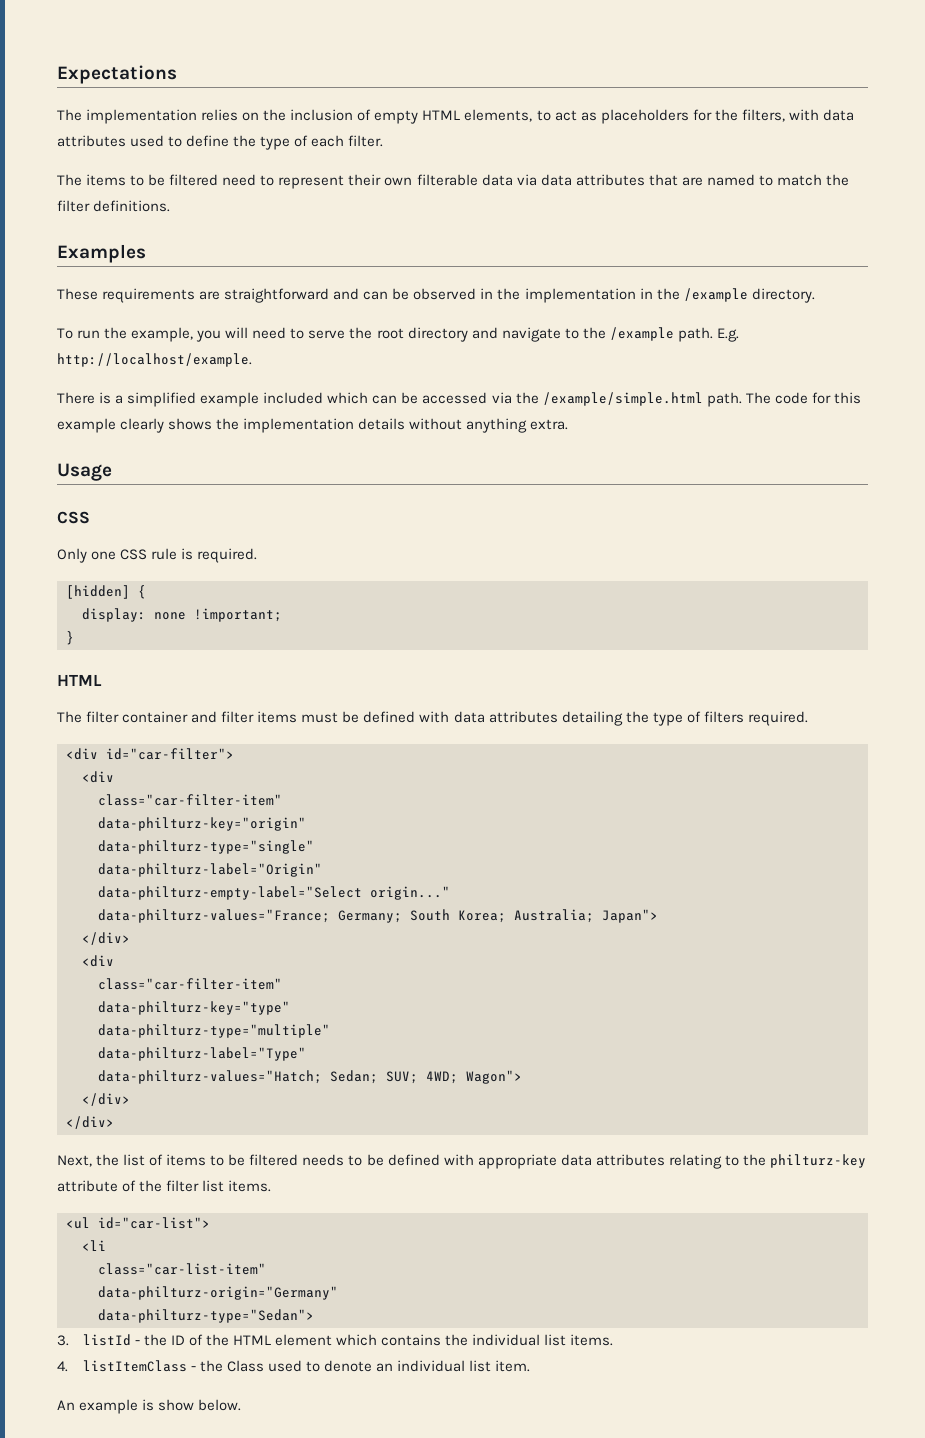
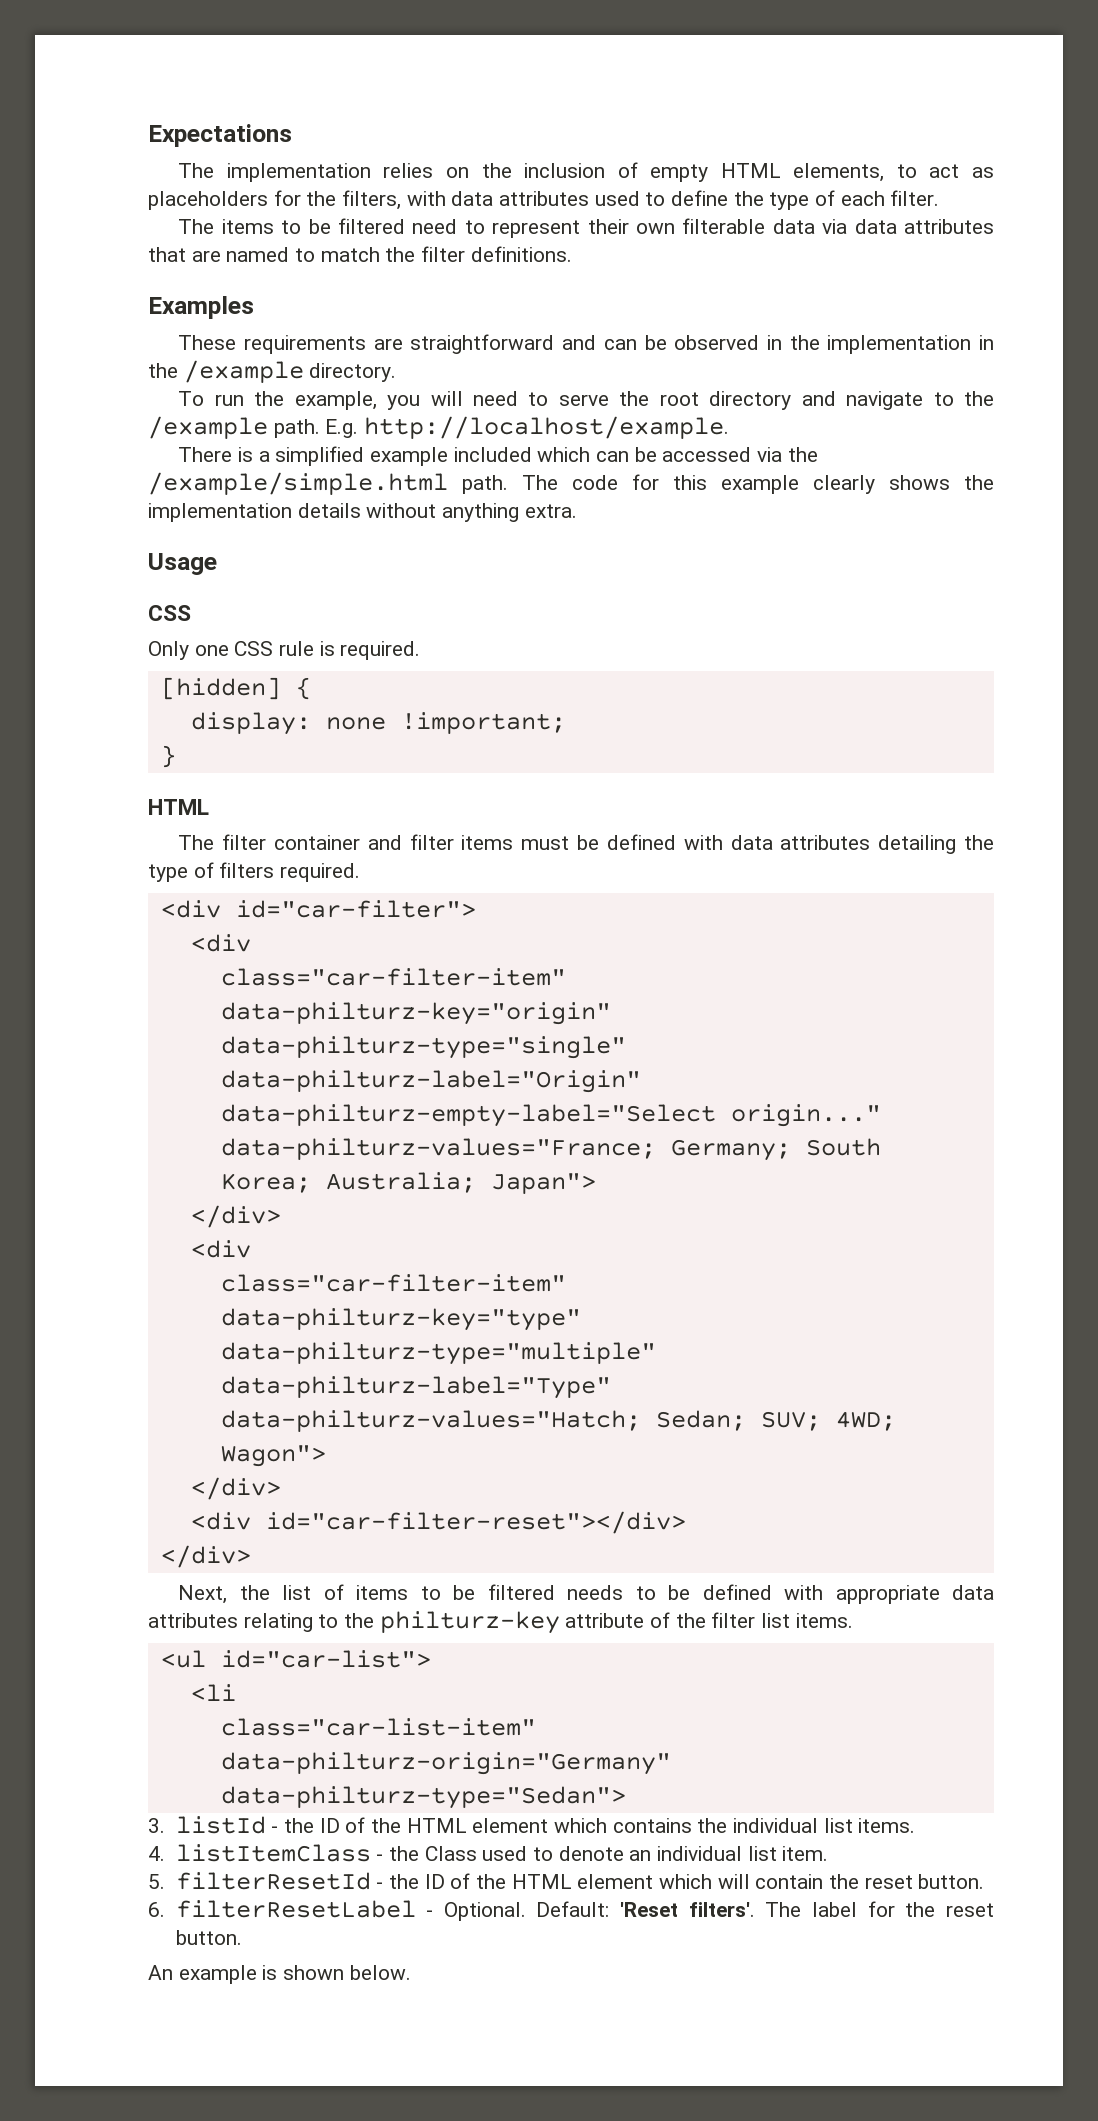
+ <div id="car-filter-reset"></div>
+ 5. filterResetId - the ID of the HTML element which will contain the reset button.
+ 6. filterResetLabel - Optional. Default: 'Reset filters'. The label for the reset button.
- An example is show below.
+ An example is shown below.

